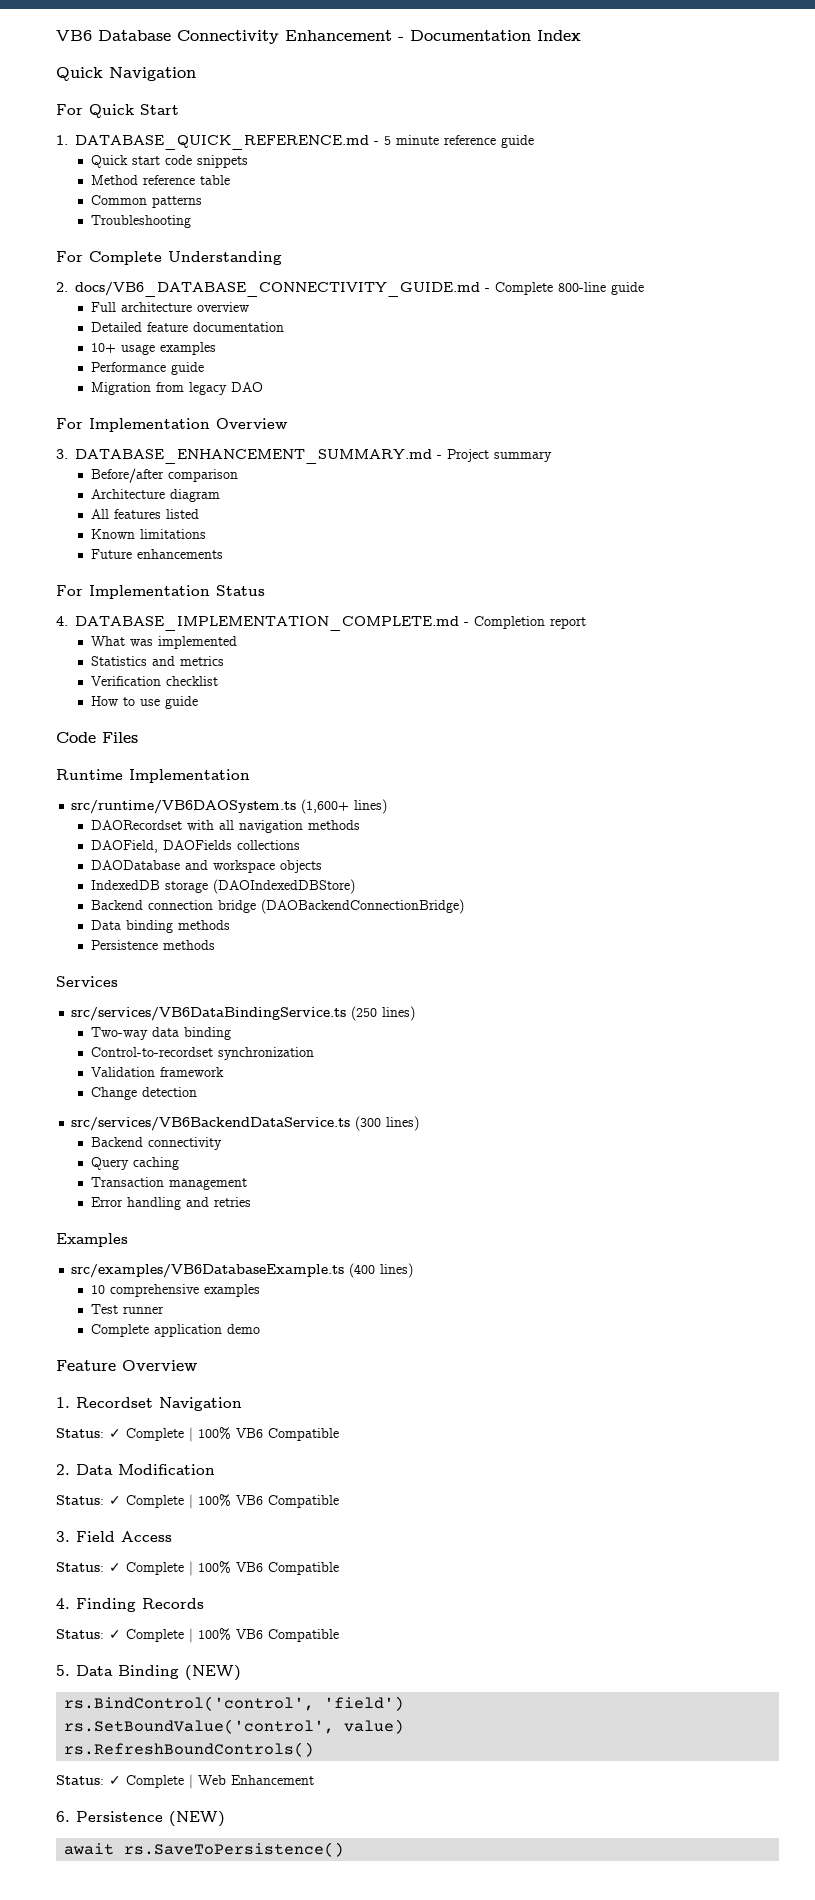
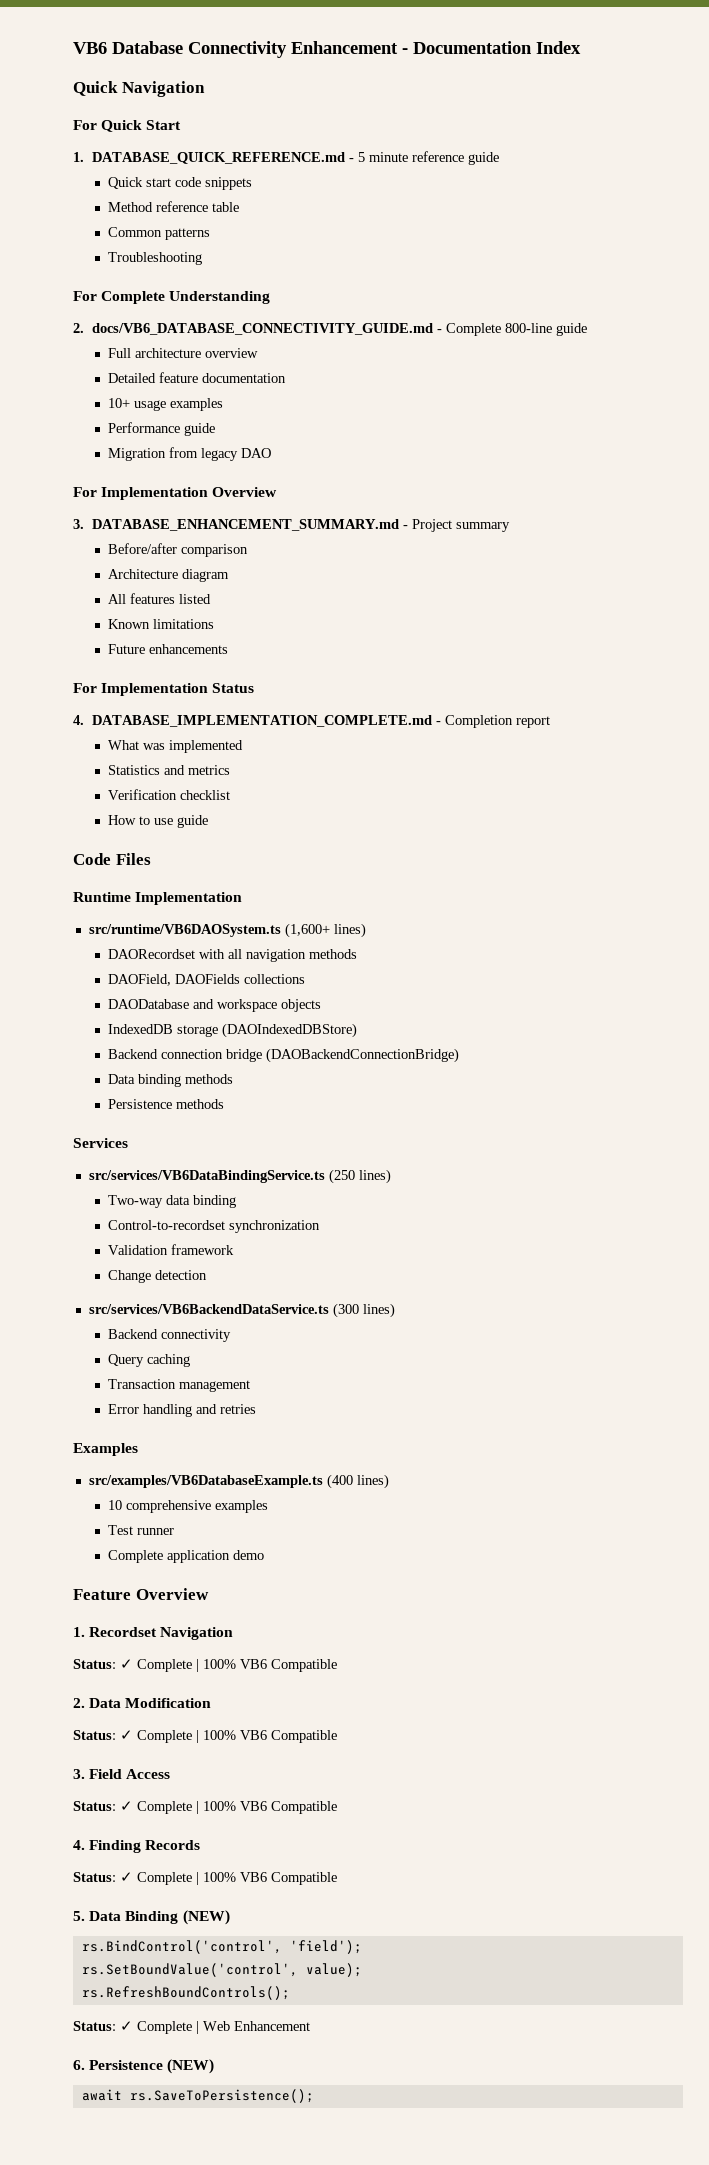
- rs.BindControl('control', 'field')
+ rs.BindControl('control', 'field');
- rs.SetBoundValue('control', value)
- rs.RefreshBoundControls()
+ rs.SetBoundValue('control', value);
+ rs.RefreshBoundControls();
- await rs.SaveToPersistence()
+ await rs.SaveToPersistence();

